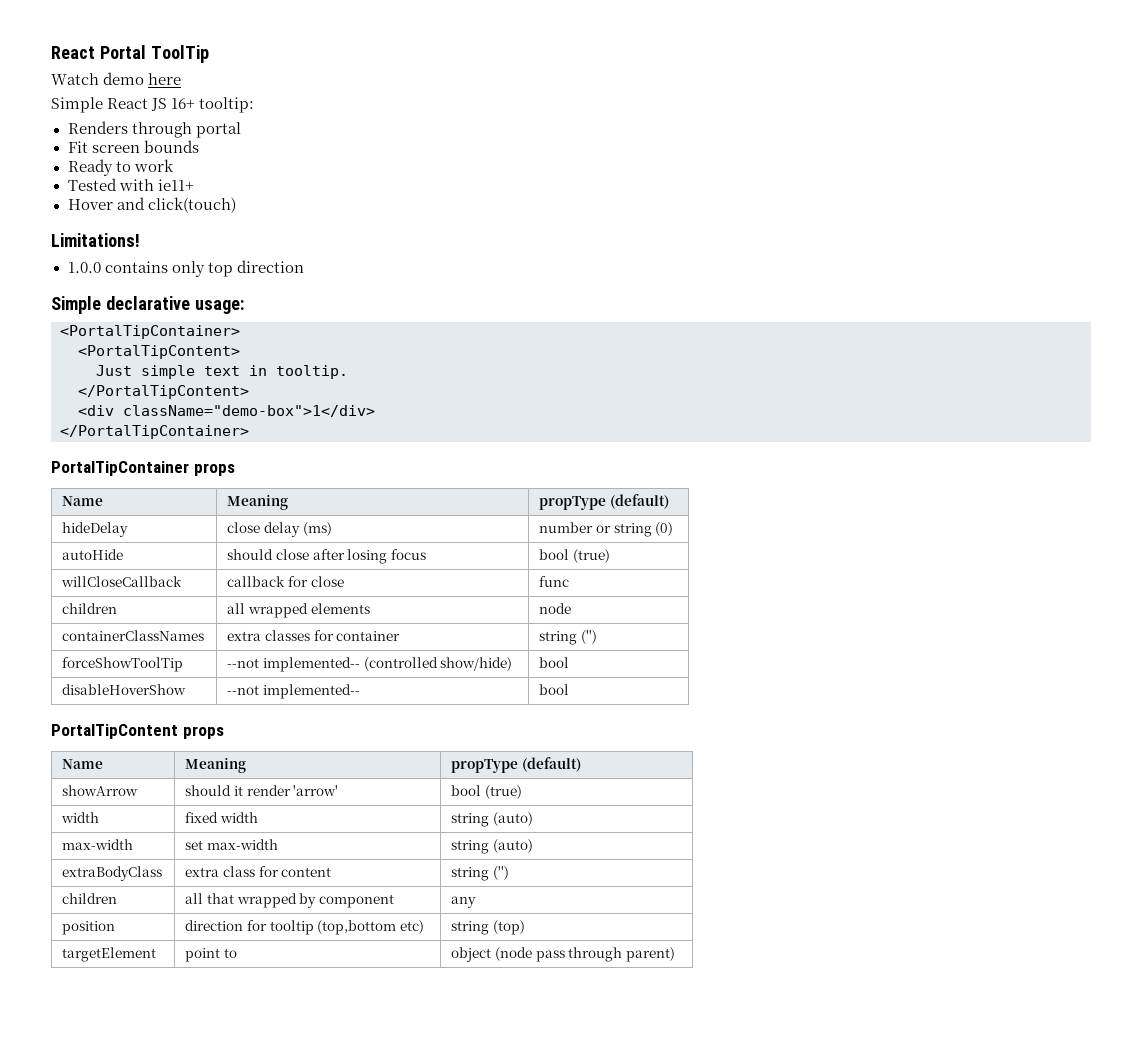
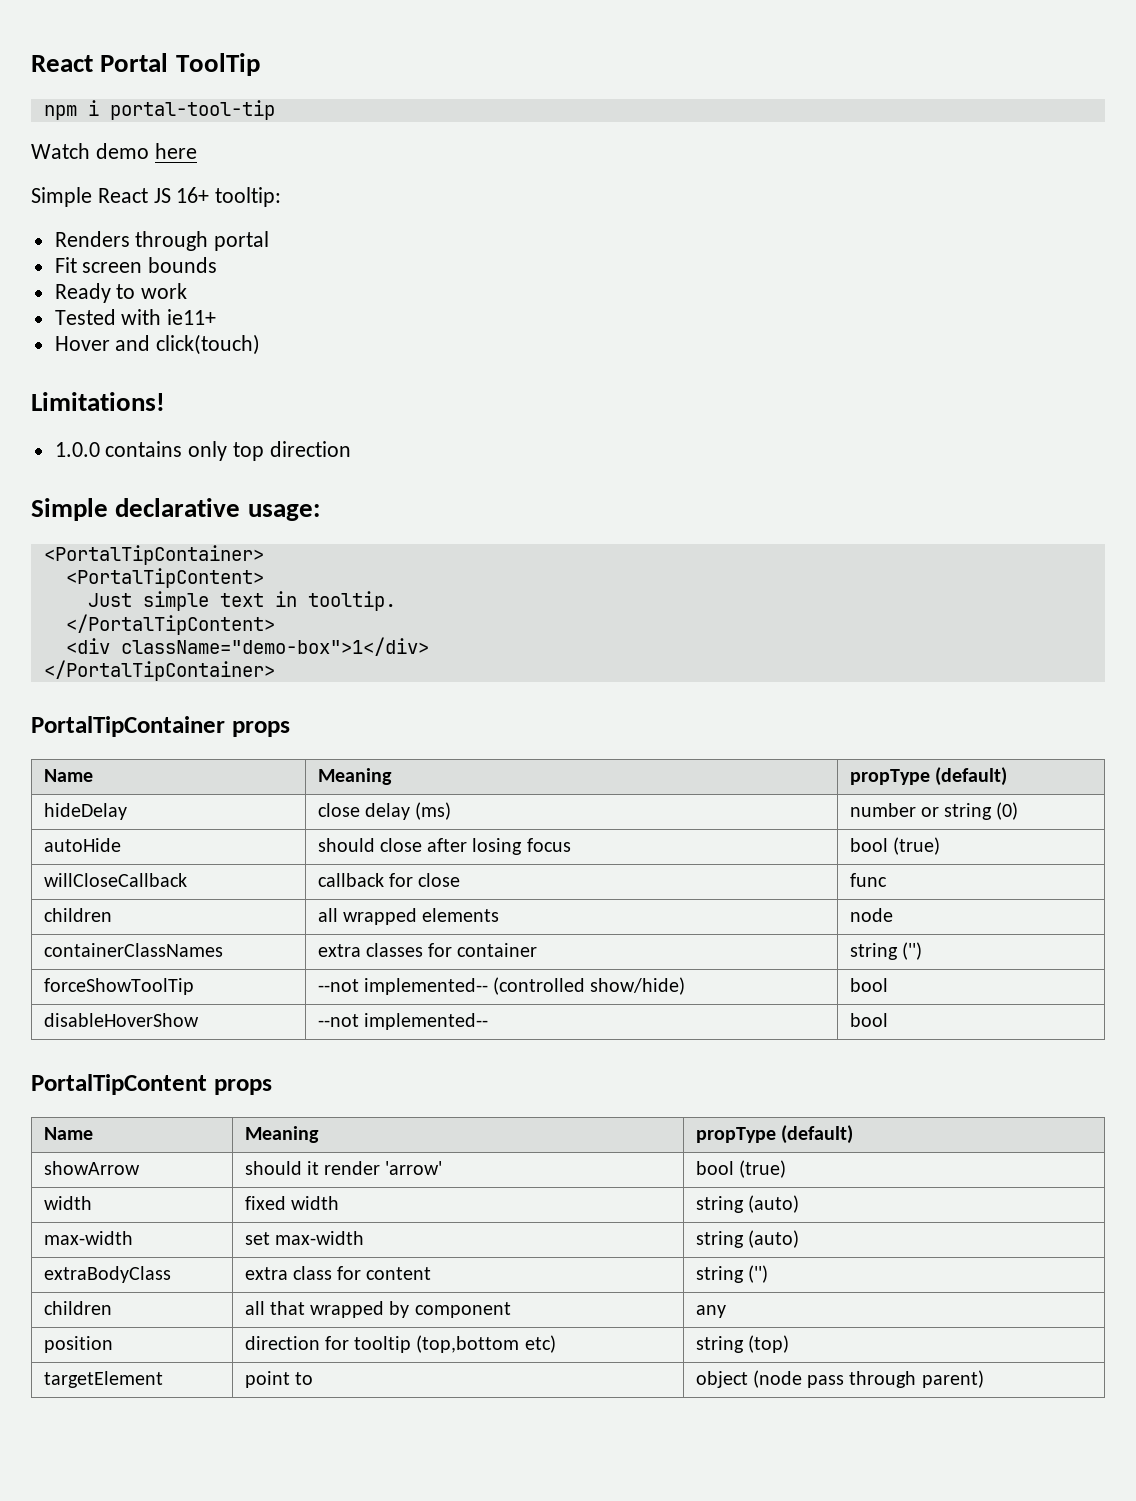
+ npm i portal-tool-tip

